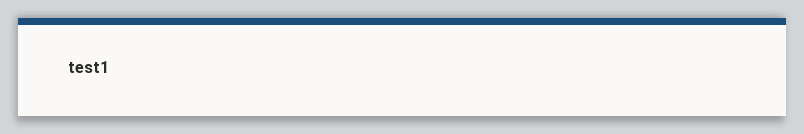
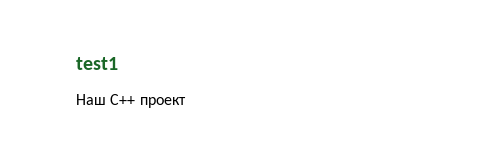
+ Наш С++ проект

